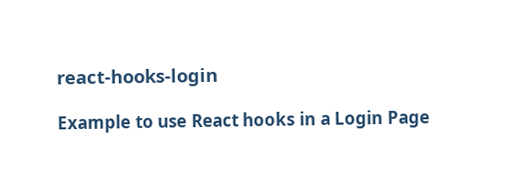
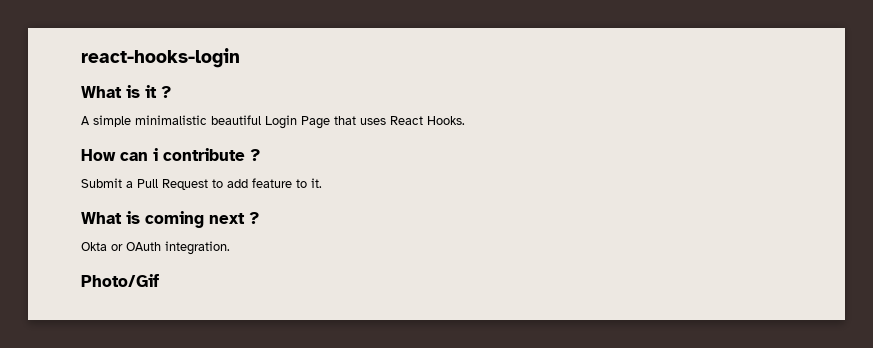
- Example to use React hooks in a Login Page
+ What is it ?
+ A simple minimalistic beautiful Login Page that uses React Hooks.
+ How can i contribute ?
+ Submit a Pull Request to add feature to it.
+ What is coming next ?
+ Okta or OAuth integration.
+ Photo/Gif

